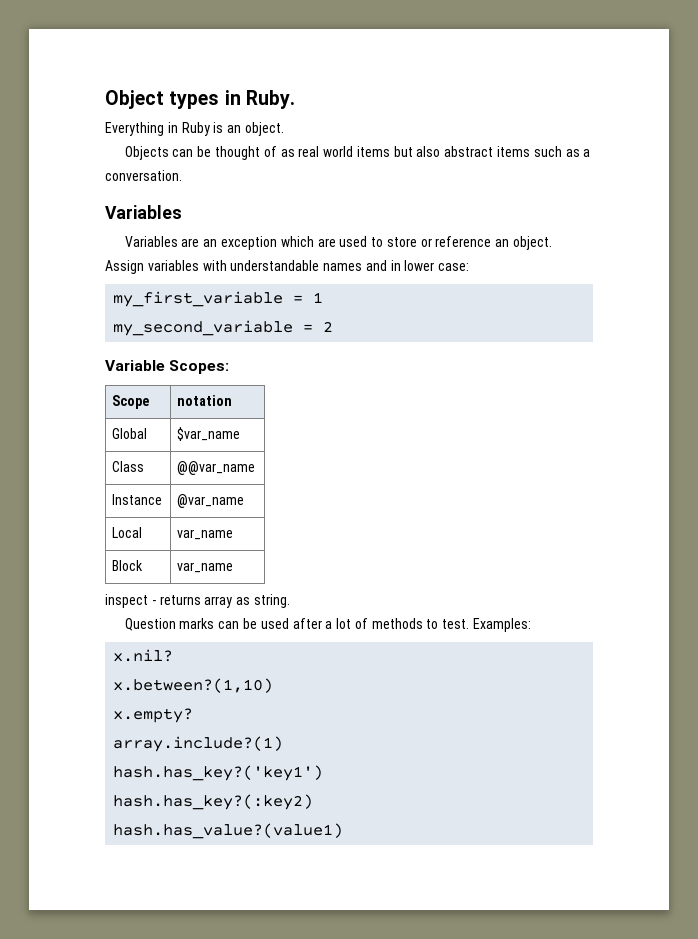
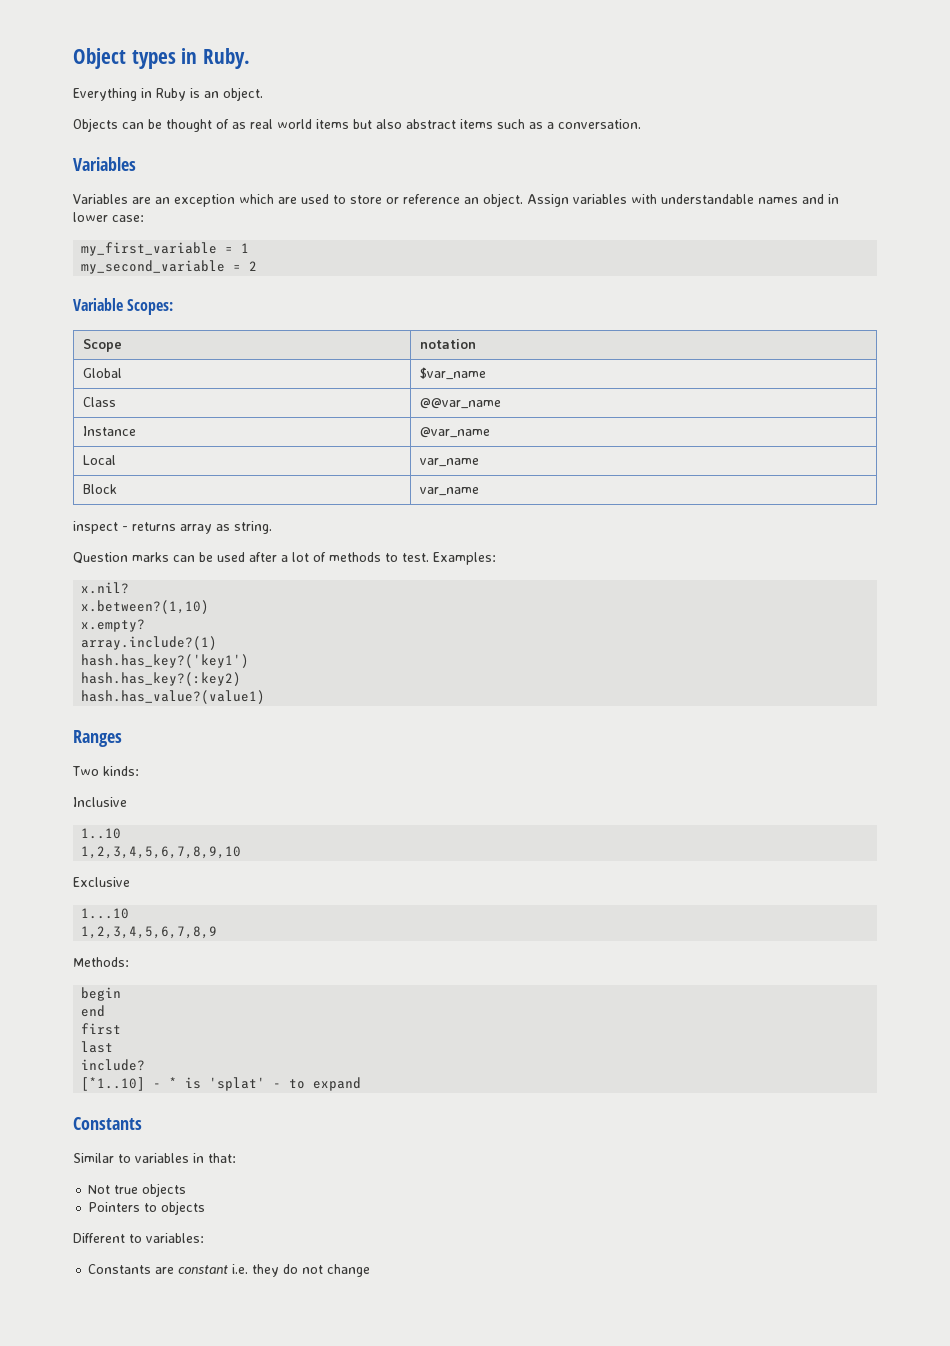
+ Ranges
+ Two kinds:
+ Inclusive
+ 1..10
+ 1,2,3,4,5,6,7,8,9,10
+ Exclusive
+ 1...10
+ 1,2,3,4,5,6,7,8,9
+ Methods:
+ begin
+ end
+ first
+ last
+ include?
+ [*1..10] - * is 'splat' - to expand
+ Constants
+ Similar to variables in that:
+ Not true objects
+ Pointers to objects
+ Different to variables:
+ Constants are constant i.e. they do not change

